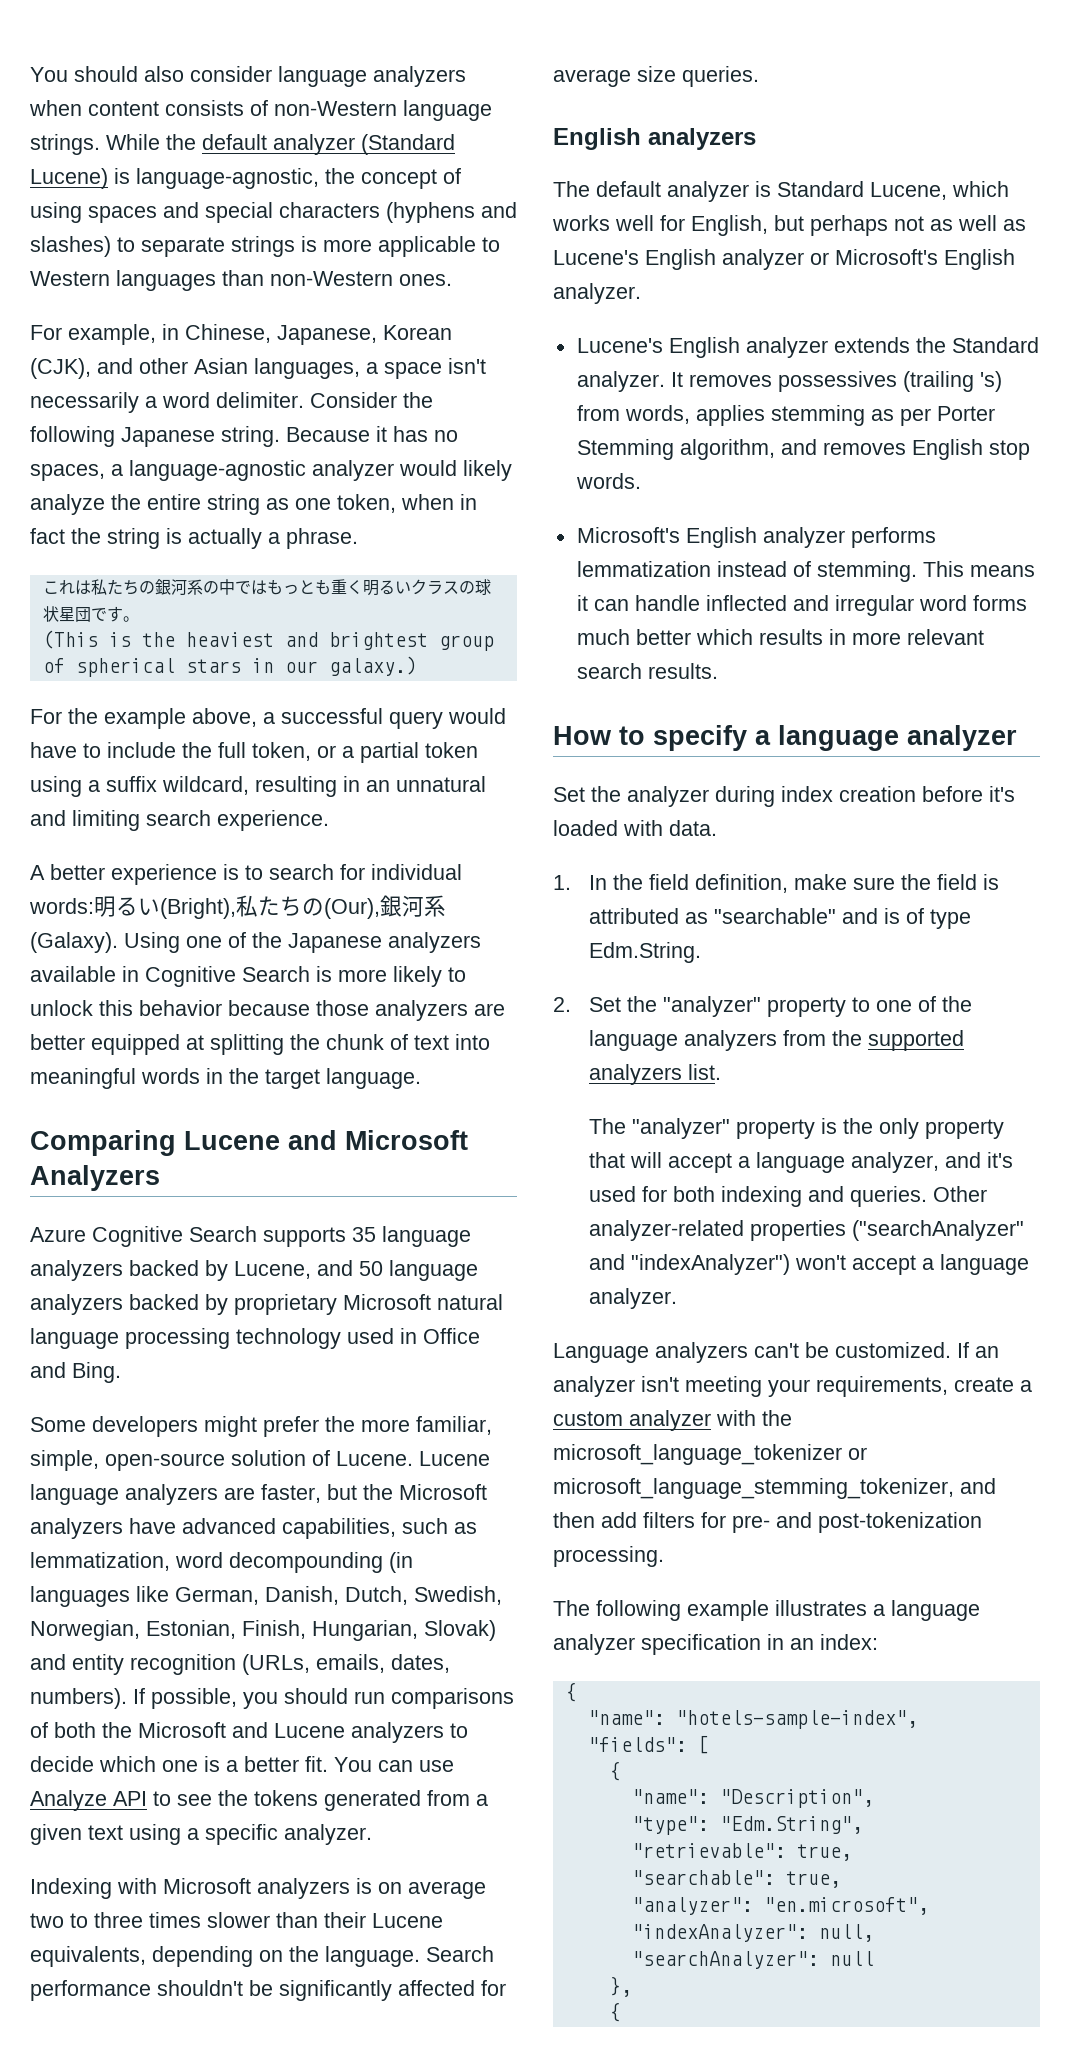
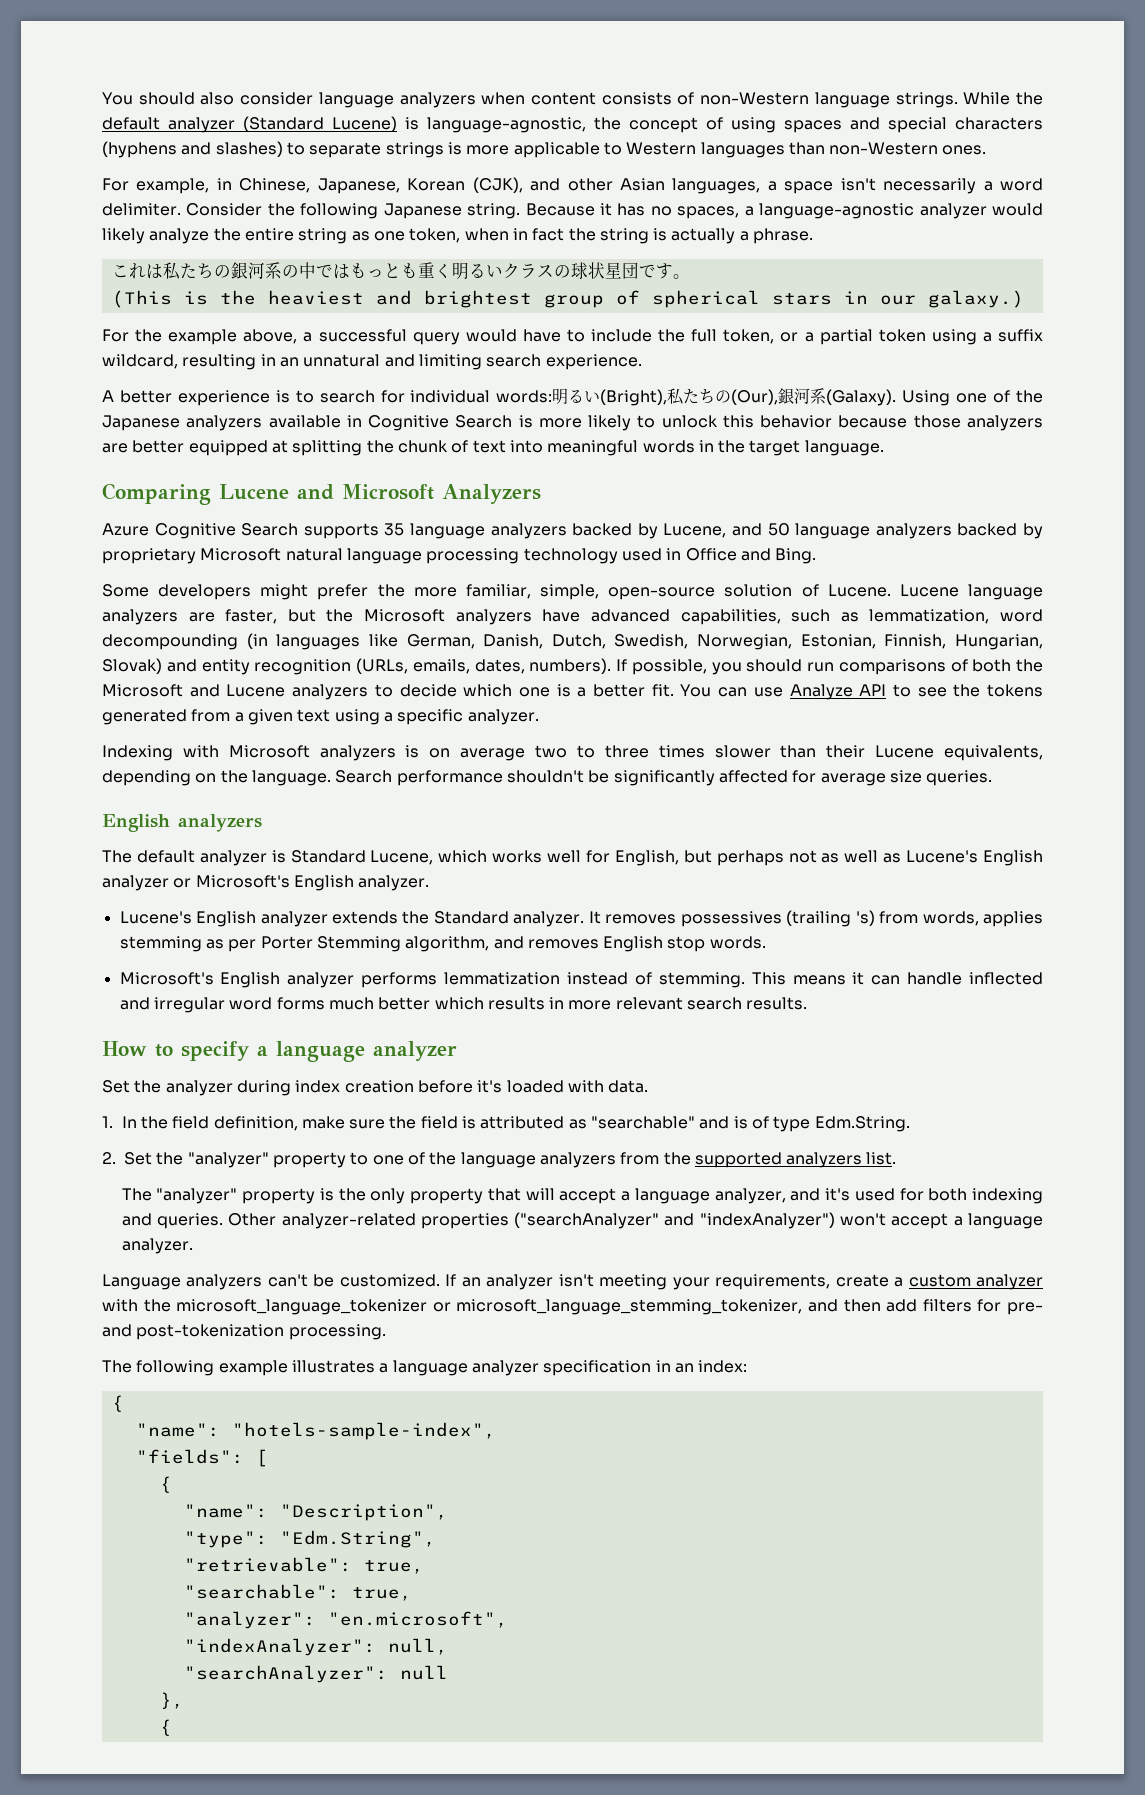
- Lucene language analyzers are faster, but the Microsoft analyzers have advanced capabilities, such as lemmatization, word decompounding (in languages like German, Danish, Dutch, Swedish, Norwegian, Estonian, Finish, Hungarian, Slovak) and entity recognition (URLs, emails, dates, numbers).
+ Lucene language analyzers are faster, but the Microsoft analyzers have advanced capabilities, such as lemmatization, word decompounding (in languages like German, Danish, Dutch, Swedish, Norwegian, Estonian, Finnish, Hungarian, Slovak) and entity recognition (URLs, emails, dates, numbers).

